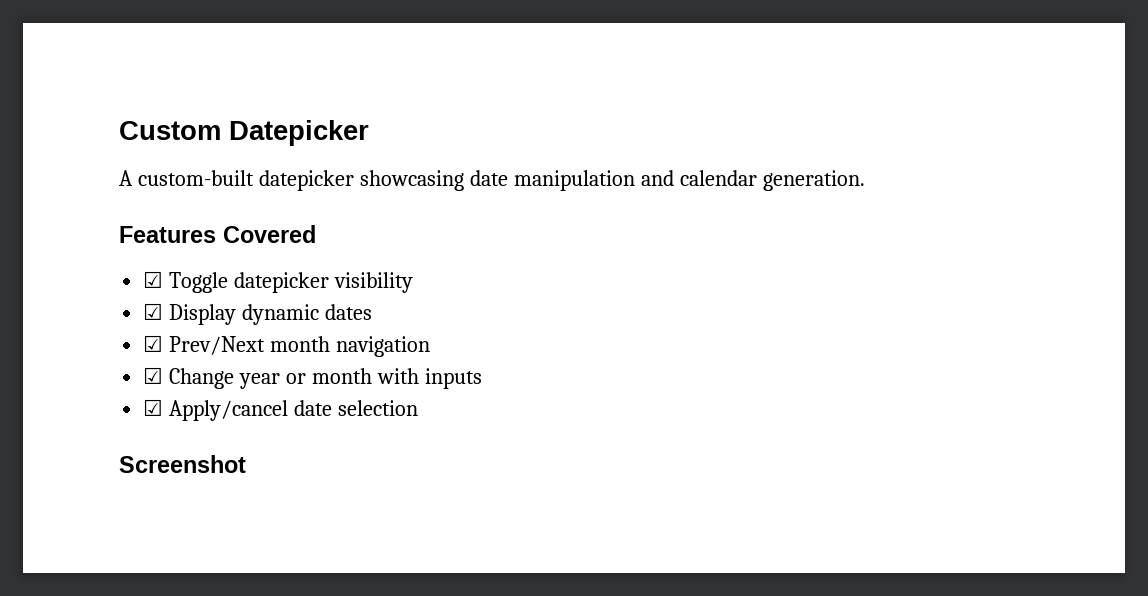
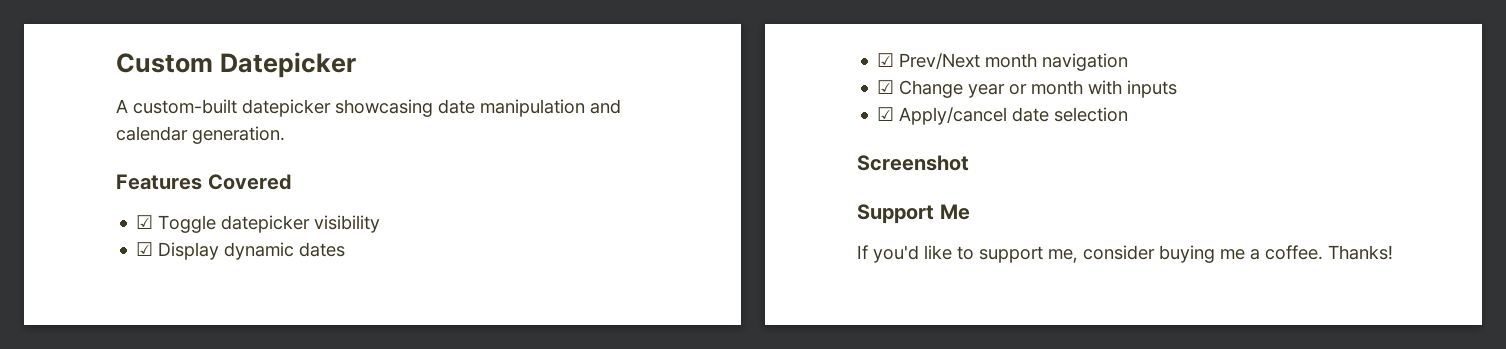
+ Support Me
+ If you'd like to support me, consider buying me a coffee. Thanks!

